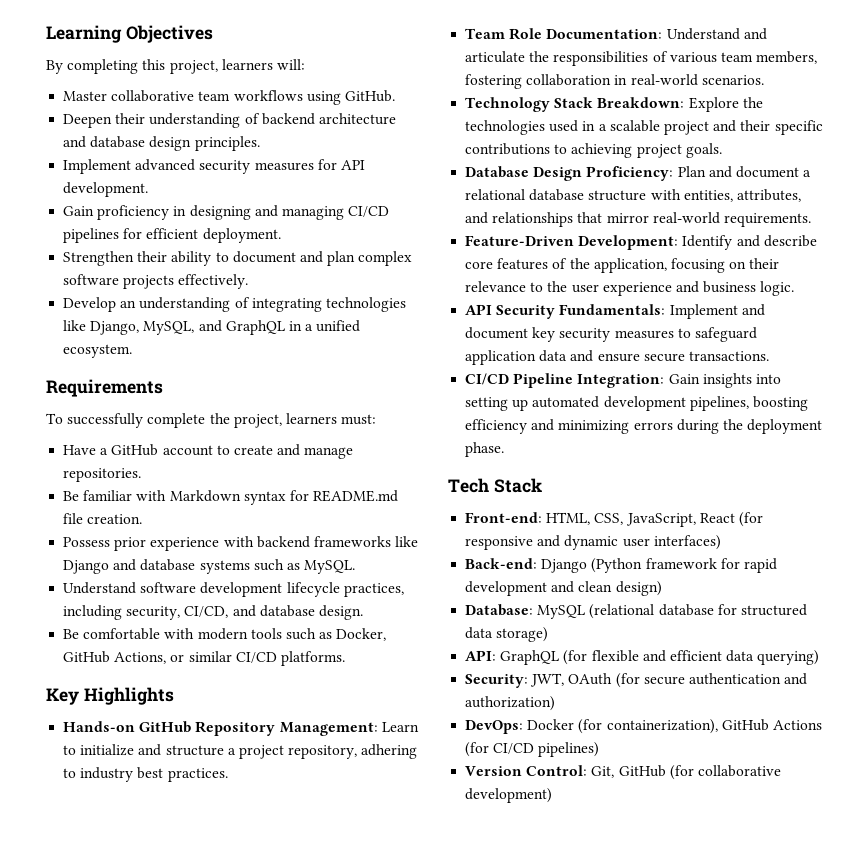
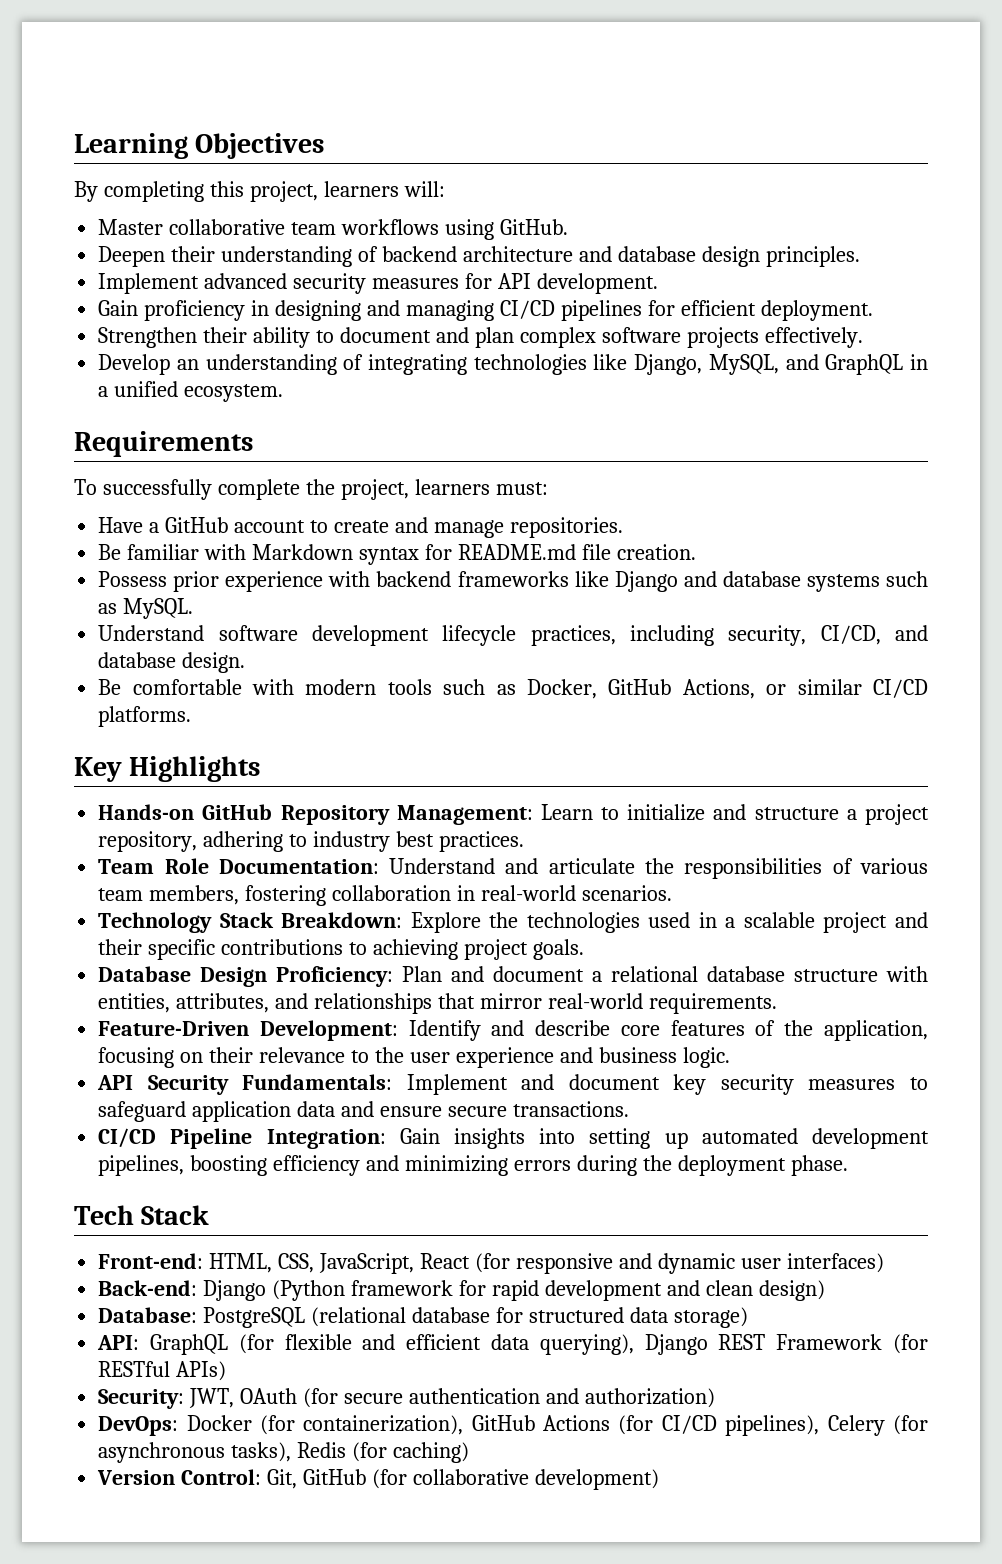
- Database: MySQL (relational database for structured data storage)
+ Database: PostgreSQL (relational database for structured data storage)
- API: GraphQL (for flexible and efficient data querying)
+ API: GraphQL (for flexible and efficient data querying), Django REST Framework (for RESTful APIs)
- DevOps: Docker (for containerization), GitHub Actions (for CI/CD pipelines)
+ DevOps: Docker (for containerization), GitHub Actions (for CI/CD pipelines), Celery (for asynchronous tasks), Redis (for caching)

